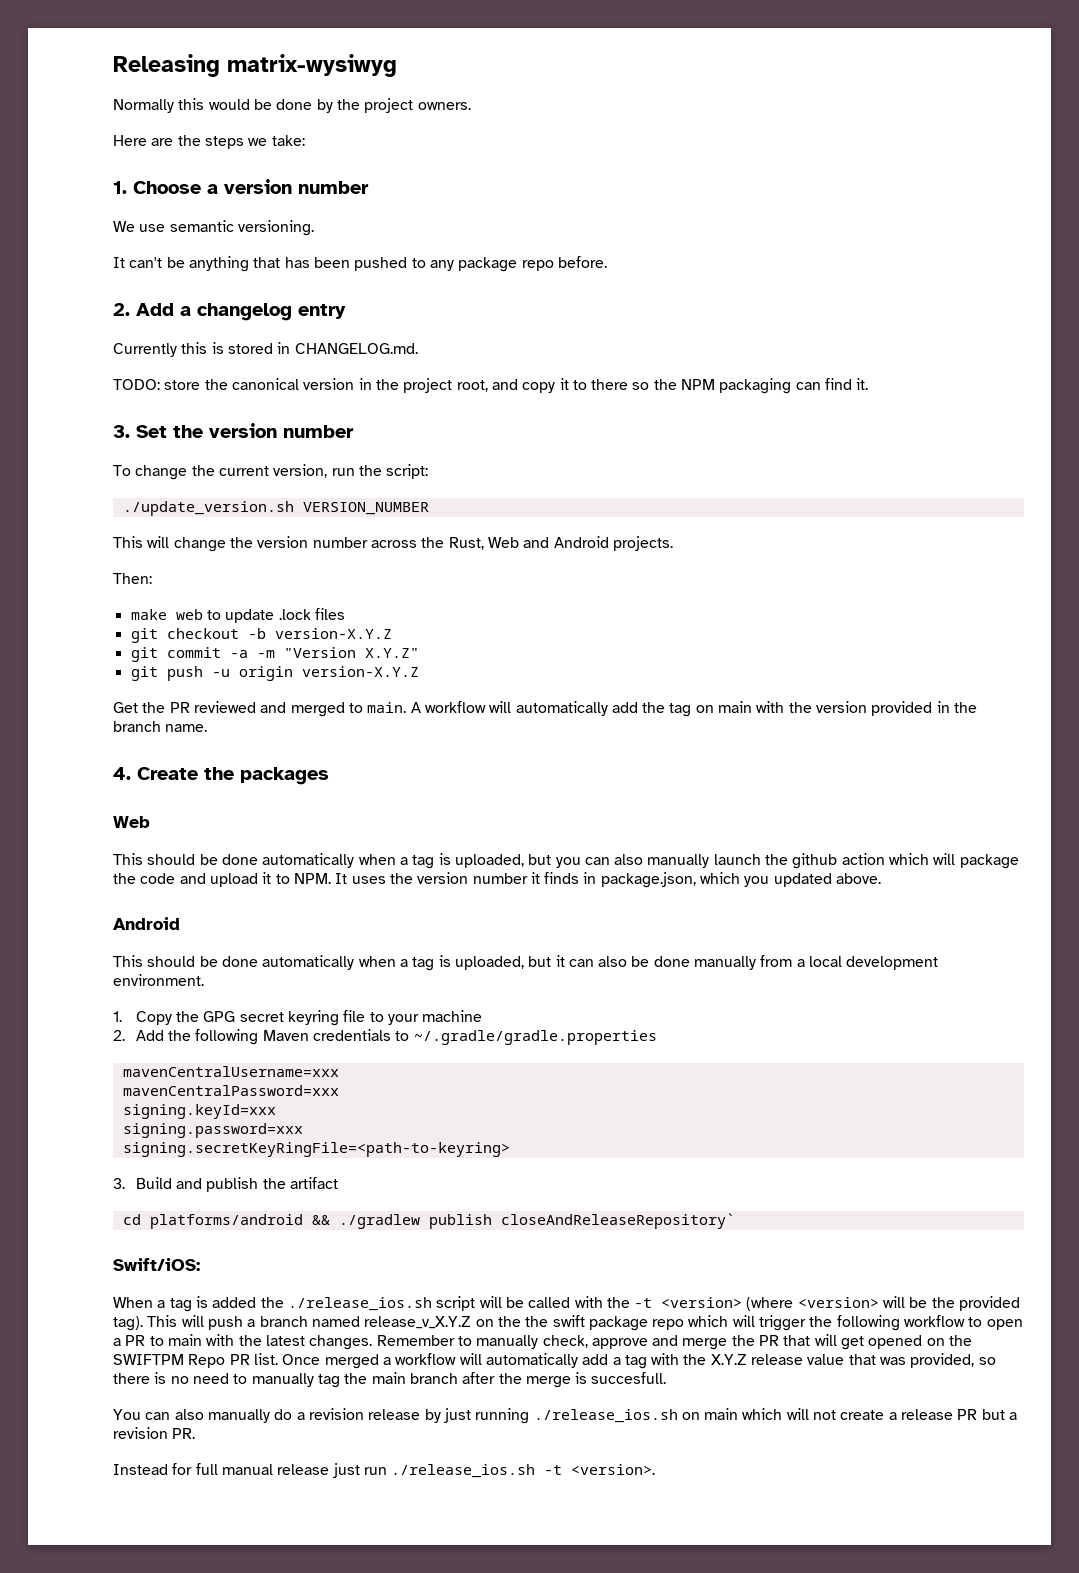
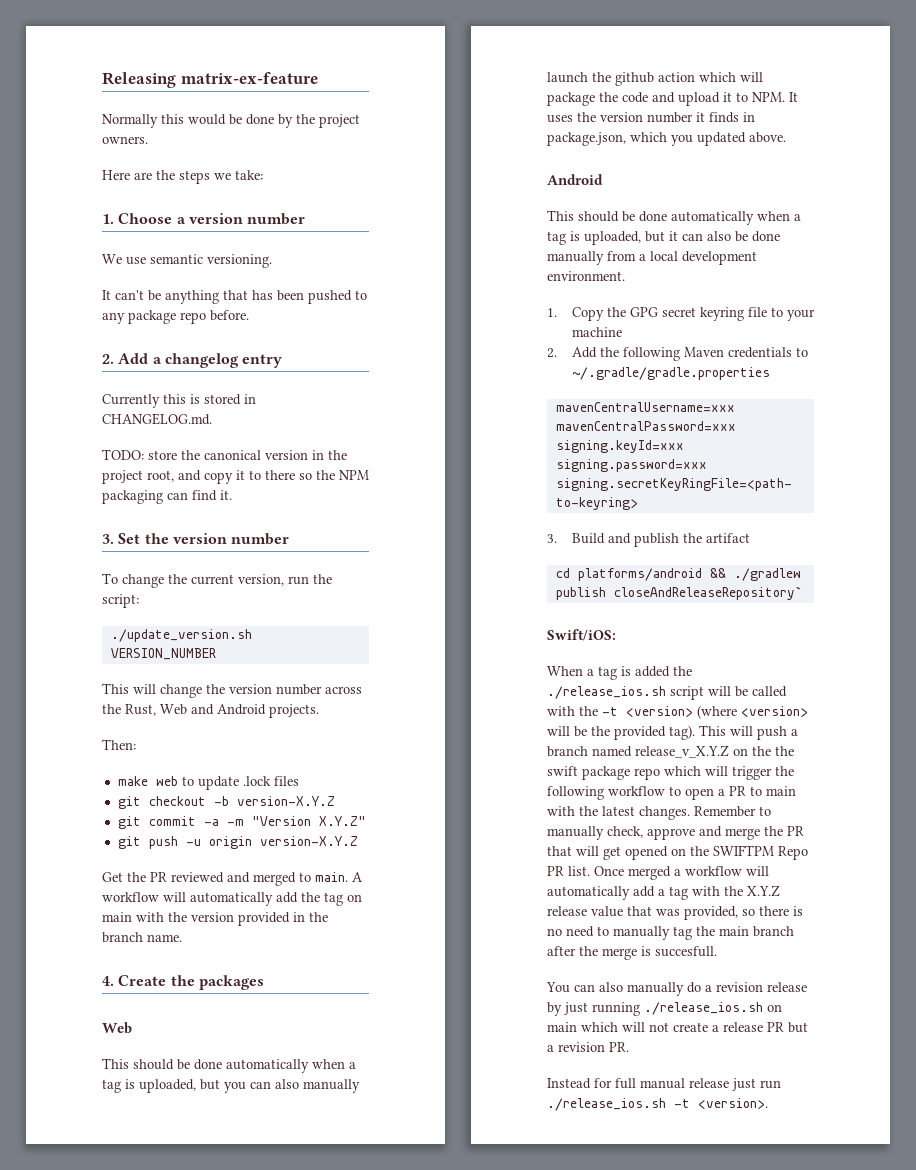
- Releasing matrix-wysiwyg
+ Releasing matrix-ex-feature

